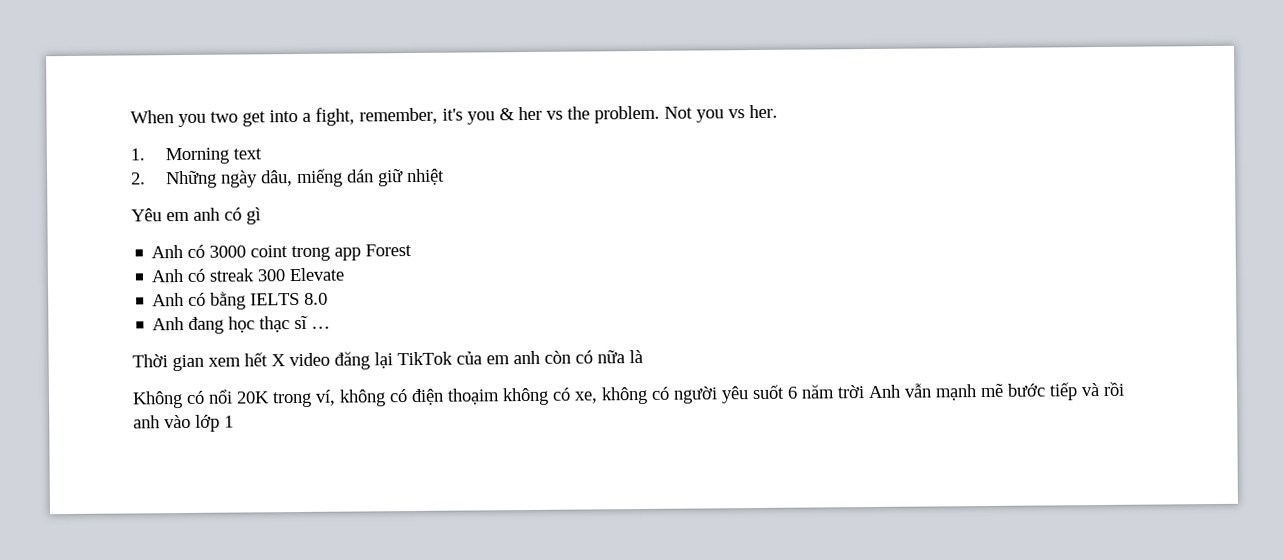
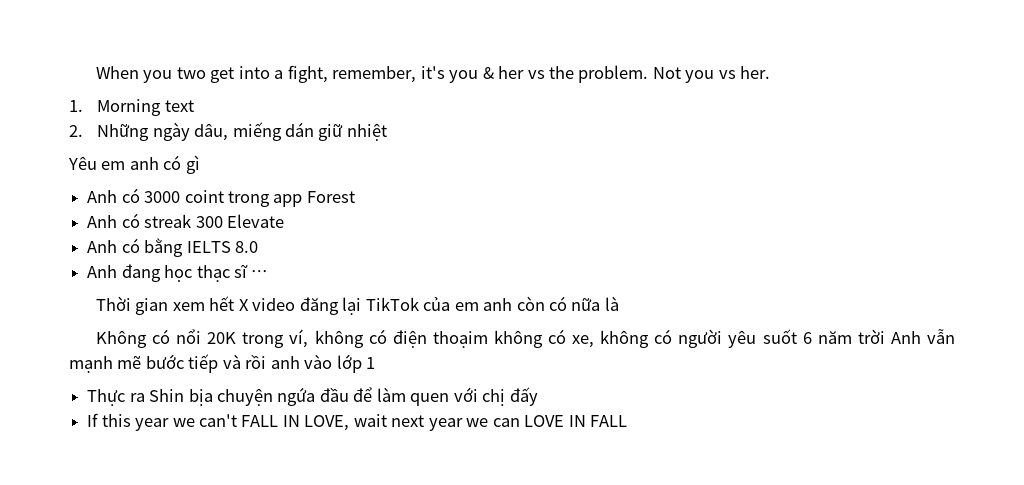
+ Thực ra Shin bịa chuyện ngứa đầu để làm quen với chị đấy
+ If this year we can't FALL IN LOVE, wait next year we can LOVE IN FALL

